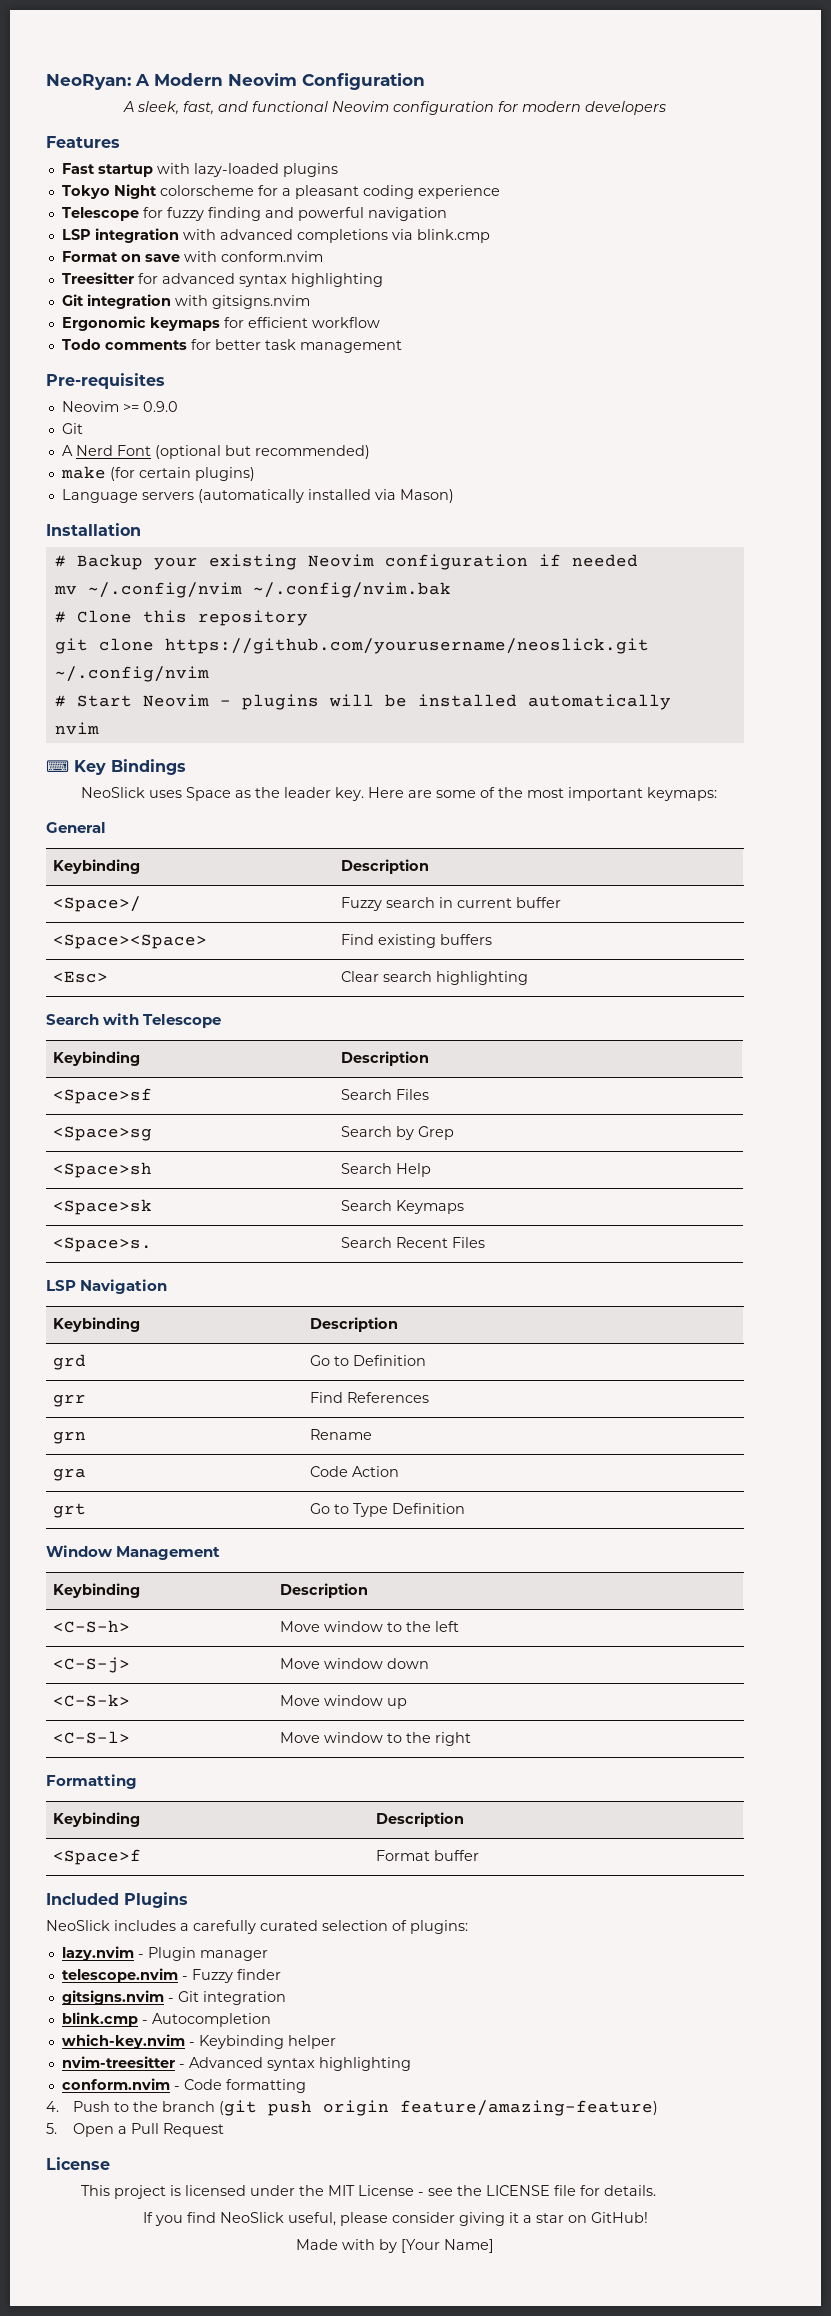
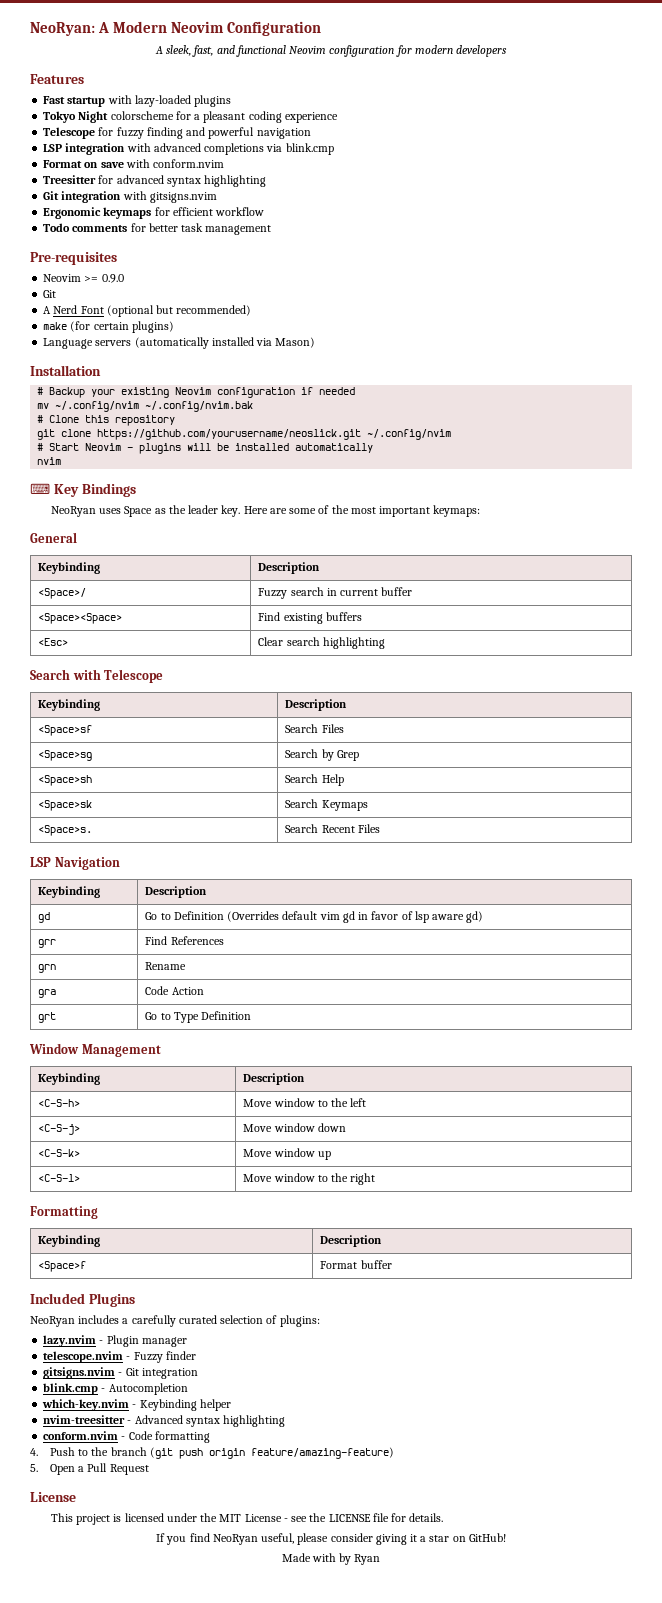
- NeoSlick uses Space as the leader key.
+ NeoRyan uses Space as the leader key.
- grd | Go to Definition
+ gd | Go to Definition (Overrides default vim gd in favor of lsp aware gd)
- NeoSlick includes a carefully curated selection of plugins:
+ NeoRyan includes a carefully curated selection of plugins:
- If you find NeoSlick useful, please consider giving it a star on GitHub!
+ If you find NeoRyan useful, please consider giving it a star on GitHub!
- Made with by [Your Name]
+ Made with by Ryan

